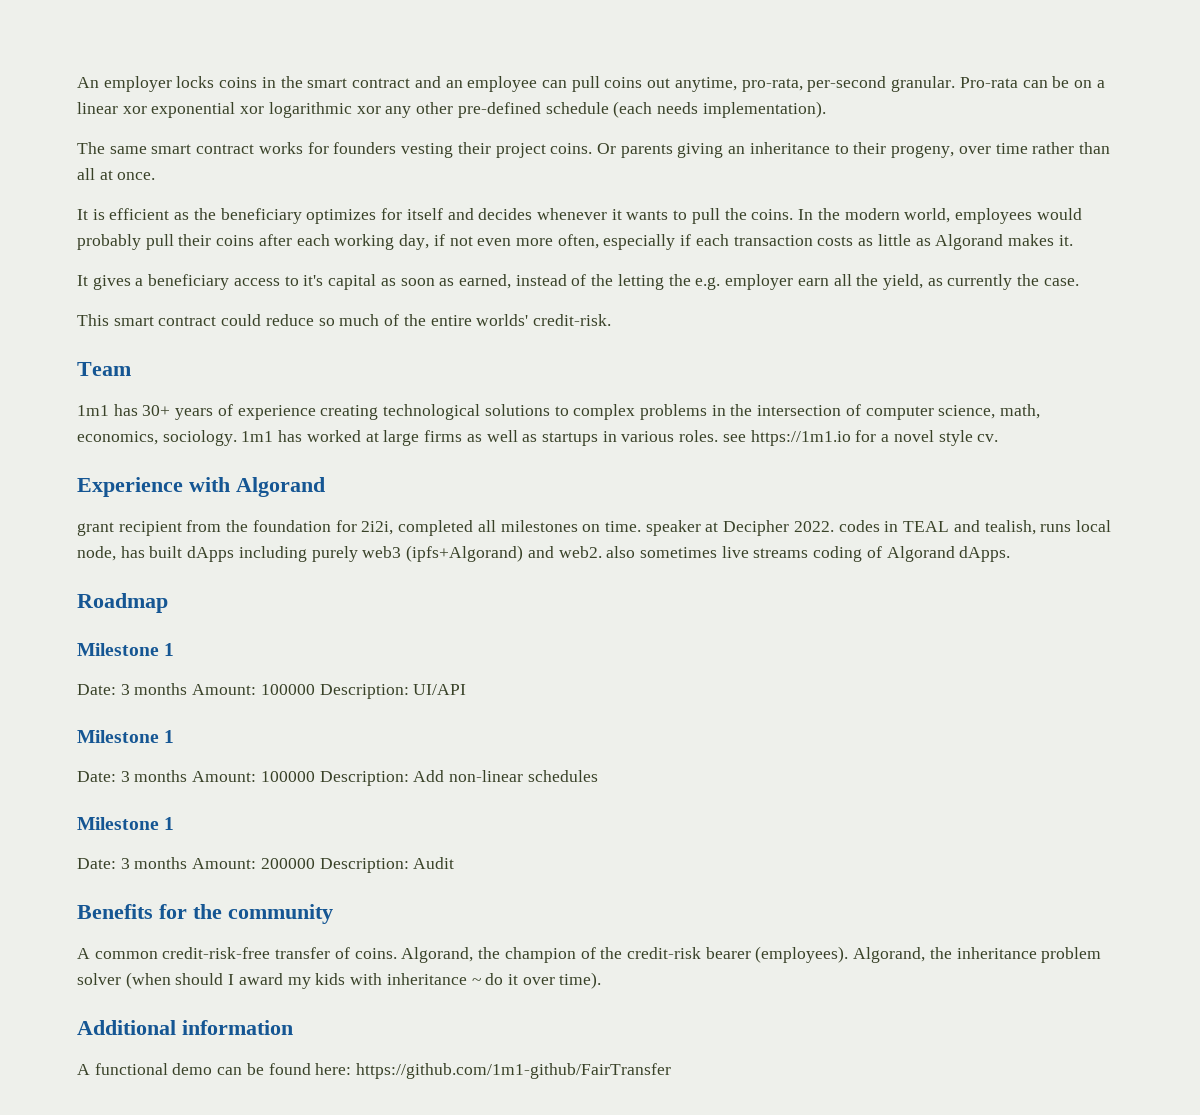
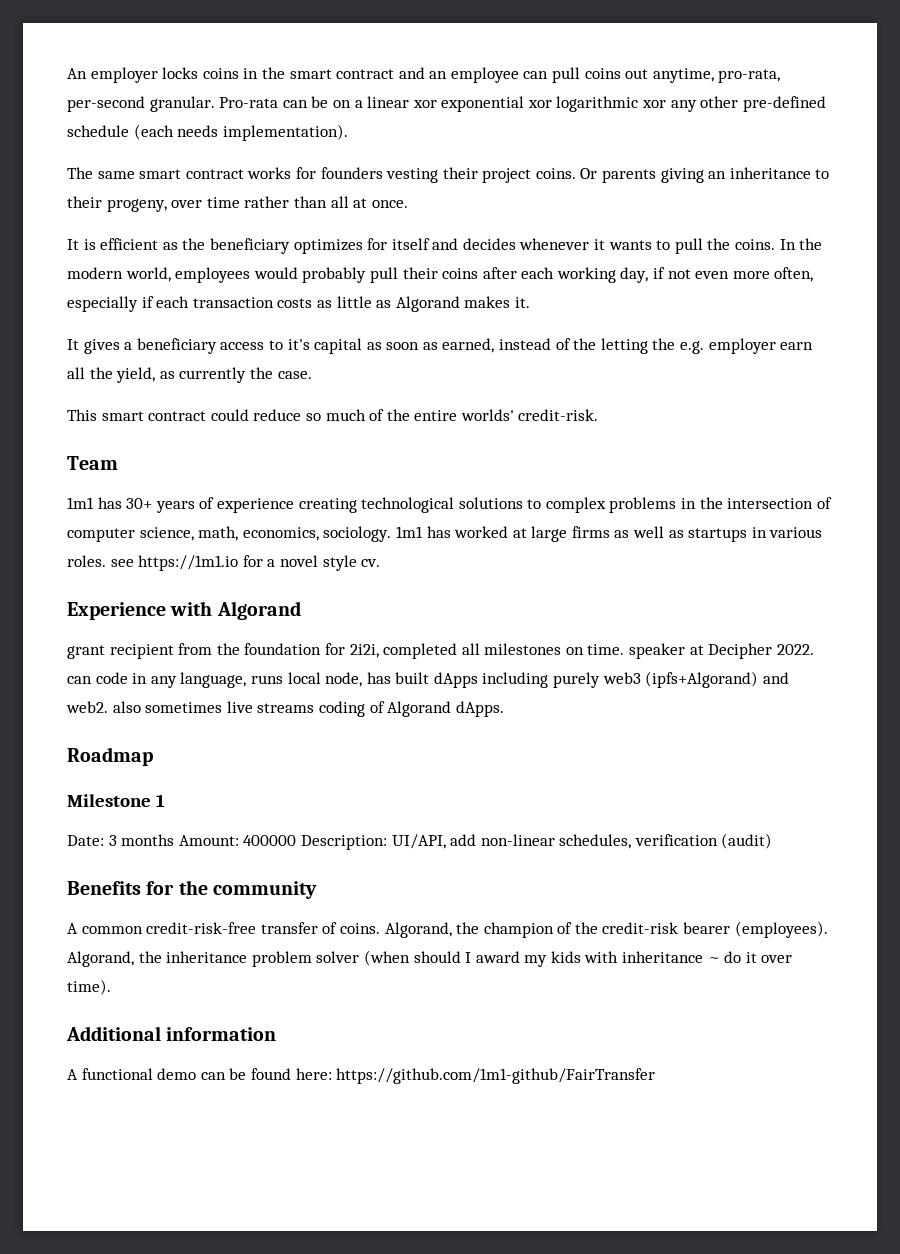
- grant recipient from the foundation for 2i2i, completed all milestones on time. speaker at Decipher 2022. codes in TEAL and tealish, runs local node, has built dApps including purely web3 (ipfs+Algorand) and web2. also sometimes live streams coding of Algorand dApps.
+ grant recipient from the foundation for 2i2i, completed all milestones on time. speaker at Decipher 2022. can code in any language, runs local node, has built dApps including purely web3 (ipfs+Algorand) and web2. also sometimes live streams coding of Algorand dApps.
- Date: 3 months Amount: 100000 Description: UI/API
- Milestone 1
- Date: 3 months Amount: 100000 Description: Add non-linear schedules
- Milestone 1
- Date: 3 months Amount: 200000 Description: Audit
+ Date: 3 months Amount: 400000 Description: UI/API, add non-linear schedules, verification (audit)

